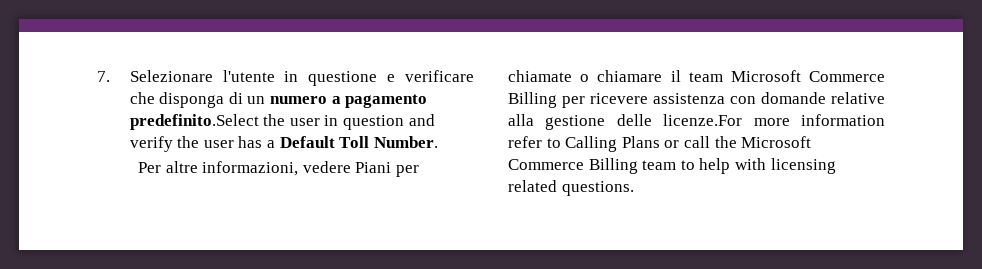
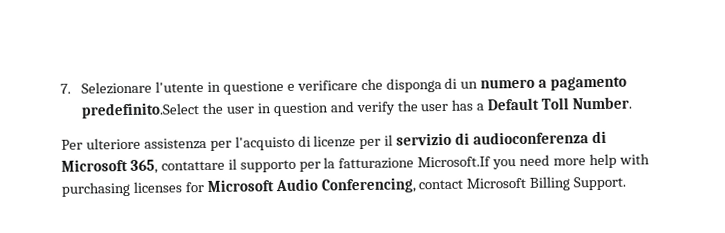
- Per altre informazioni, vedere Piani per chiamate o chiamare il team Microsoft Commerce Billing per ricevere assistenza con domande relative alla gestione delle licenze.For more information refer to Calling Plans or call the Microsoft Commerce Billing team to help with licensing related questions.
+ Per ulteriore assistenza per l'acquisto di licenze per il servizio di audioconferenza di Microsoft 365, contattare il supporto per la fatturazione Microsoft.If you need more help with purchasing licenses for Microsoft Audio Conferencing, contact Microsoft Billing Support.

